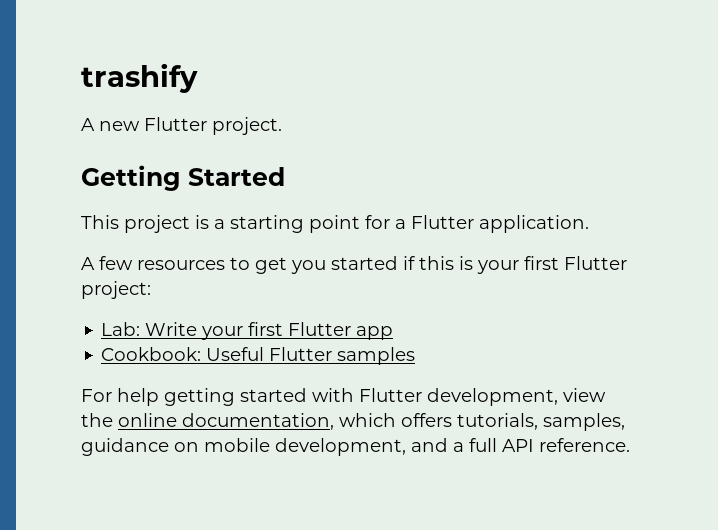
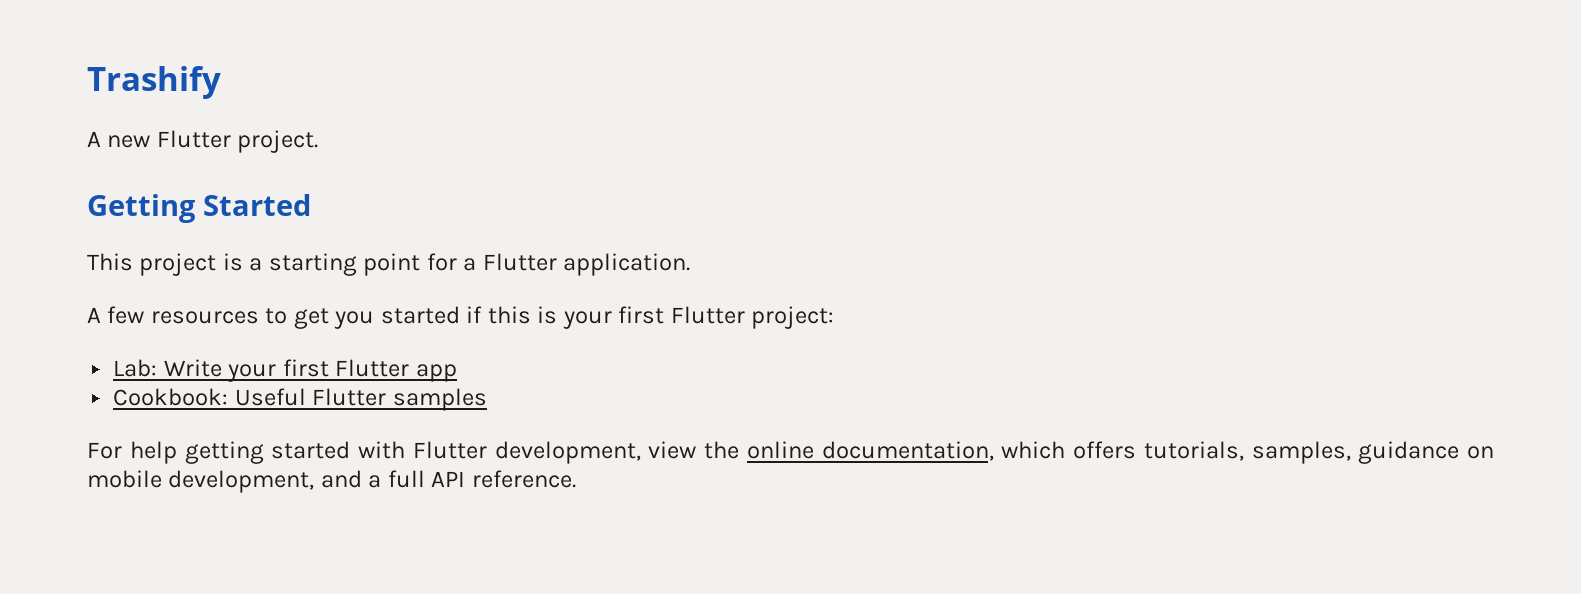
- trashify
+ Trashify

